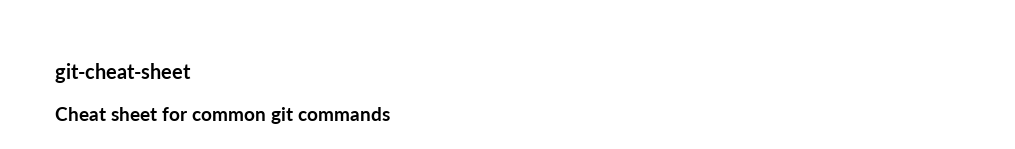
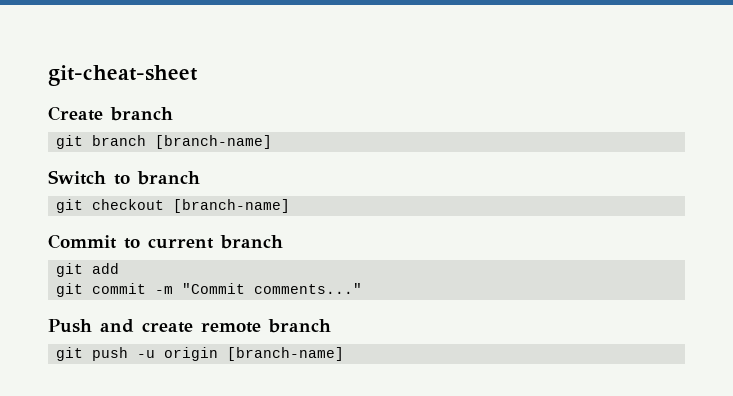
- Cheat sheet for common git commands
+ Create branch
+ git branch [branch-name]
+ Switch to branch
+ git checkout [branch-name]
+ Commit to current branch
+ git add
+ git commit -m "Commit comments..."
+ Push and create remote branch
+ git push -u origin [branch-name]

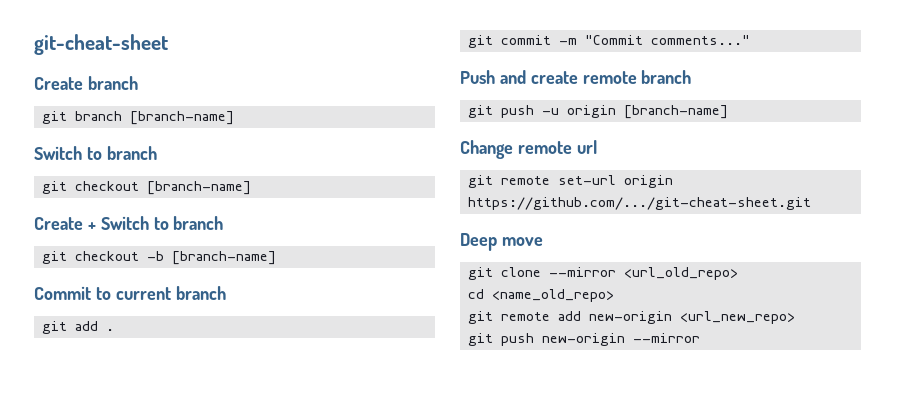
+ Create + Switch to branch
+ git checkout -b [branch-name]
- git add
+ git add .
+ Change remote url
+ git remote set-url origin https://github.com/.../git-cheat-sheet.git
+ Deep move
+ git clone --mirror <url_old_repo>
+ cd <name_old_repo>
+ git remote add new-origin <url_new_repo>
+ git push new-origin --mirror

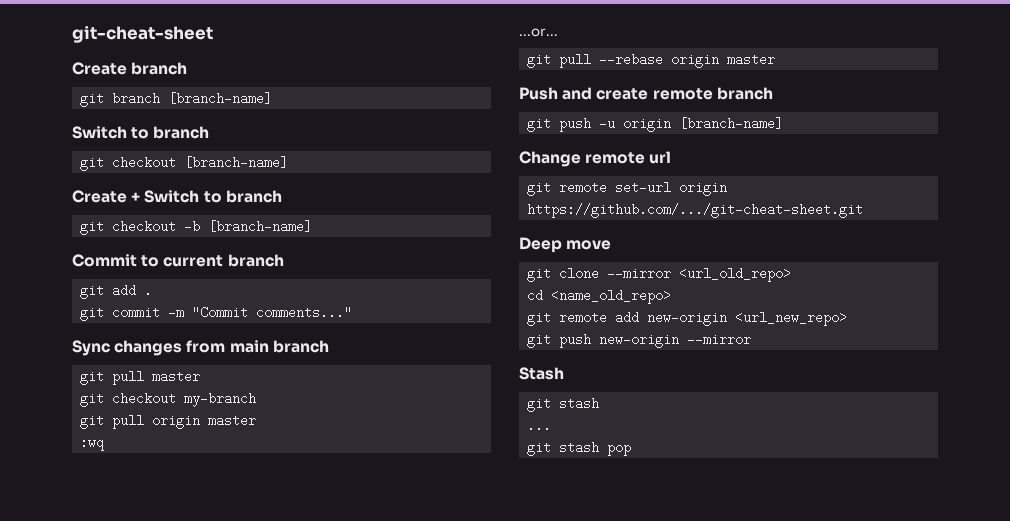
+ Sync changes from main branch
+ git pull master
+ git checkout my-branch
+ git pull origin master
+ :wq
+ ...or...
+ git pull --rebase origin master
+ Stash
+ git stash
+ ...
+ git stash pop

